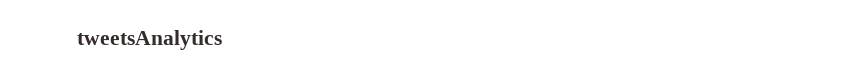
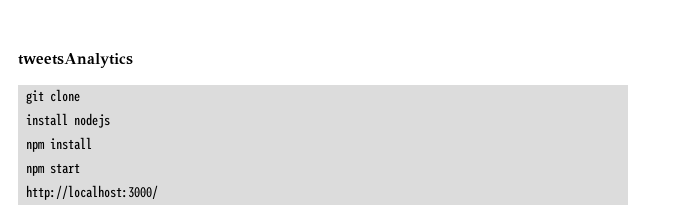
+ git clone
+ install nodejs
+ npm install
+ npm start
+ http://localhost:3000/

